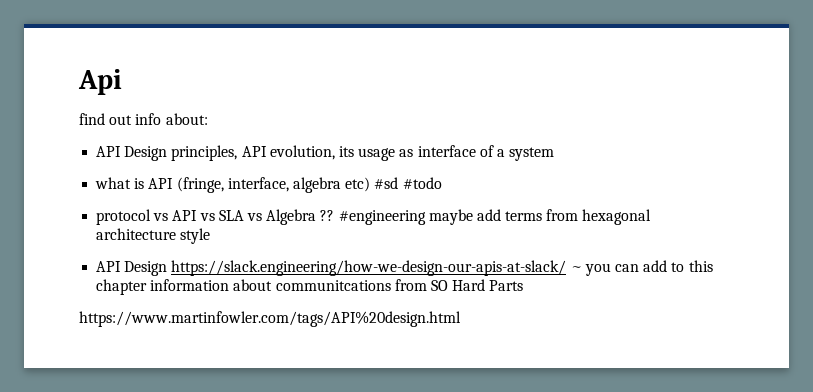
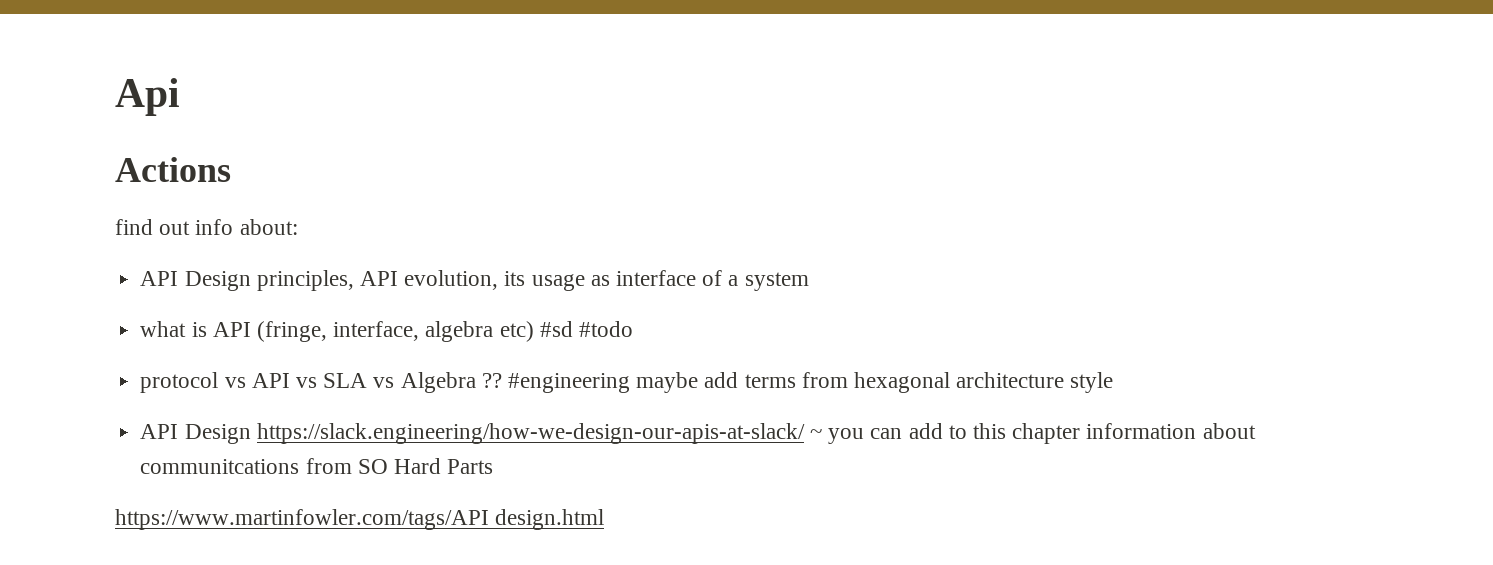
+ Actions
- https://www.martinfowler.com/tags/API%20design.html
+ https://www.martinfowler.com/tags/API design.html

